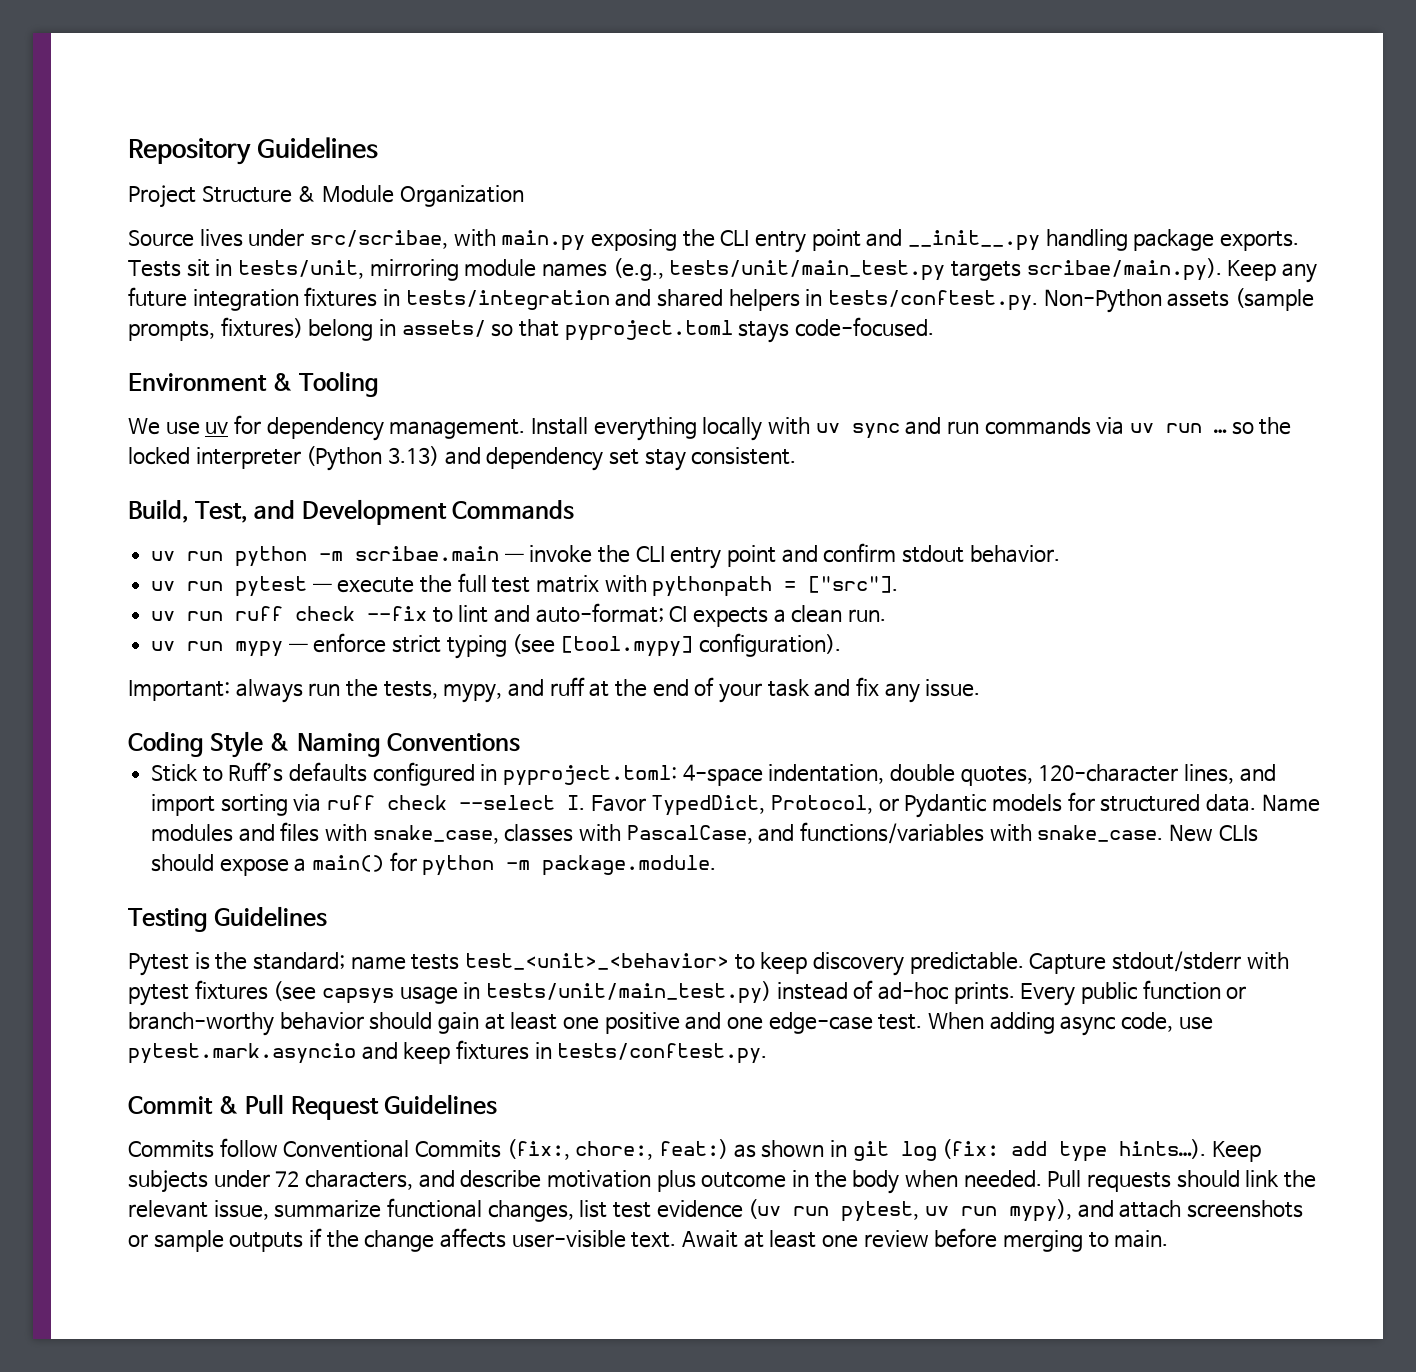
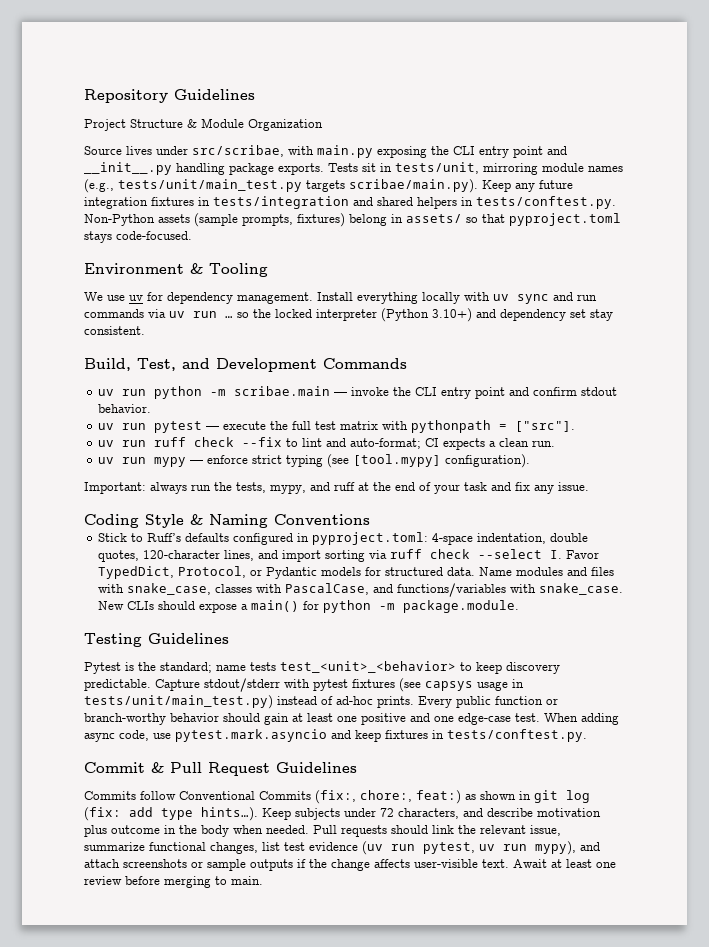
- Install everything locally with uv sync and run commands via uv run … so the locked interpreter (Python 3.13) and dependency set stay consistent.
+ Install everything locally with uv sync and run commands via uv run … so the locked interpreter (Python 3.10+) and dependency set stay consistent.

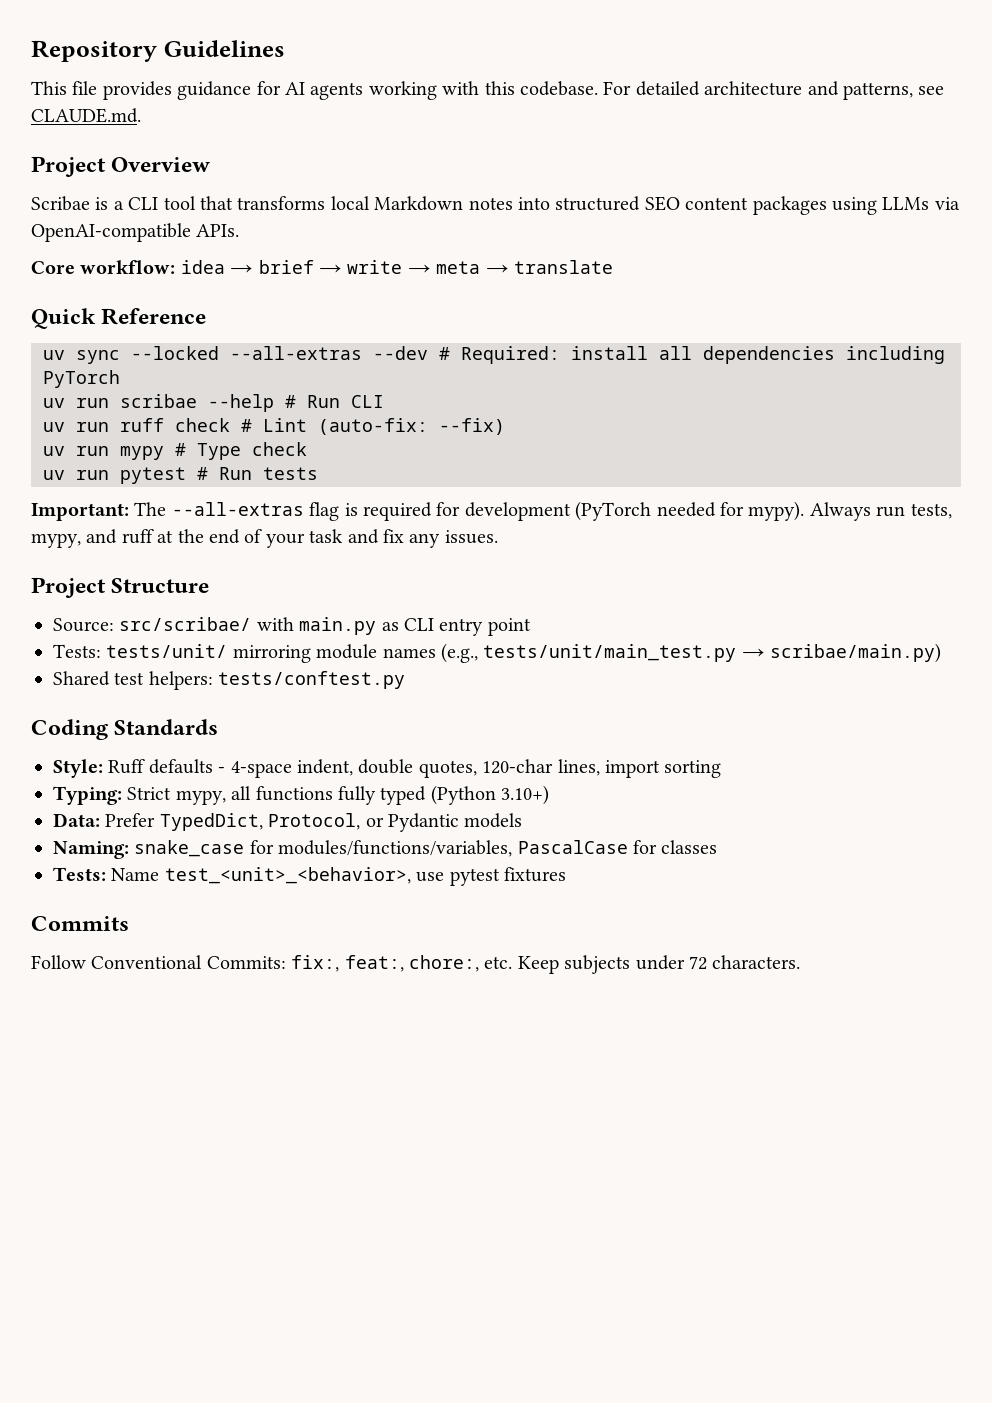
- Project Structure & Module Organization
- Source lives under src/scribae, with main.py exposing the CLI entry point and __init__.py handling package exports. Tests sit in tests/unit, mirroring module names (e.g., tests/unit/main_test.py targets scribae/main.py). Keep any future integration fixtures in tests/integration and shared helpers in tests/conftest.py. Non-Python assets (sample prompts, fixtures) belong in assets/ so that pyproject.toml stays code-focused.
- Environment & Tooling
- We use uv for dependency management. Install everything locally with uv sync and run commands via uv run … so the locked interpreter (Python 3.10+) and dependency set stay consistent.
- Build, Test, and Development Commands
- uv run python -m scribae.main — invoke the CLI entry point and confirm stdout behavior.
- uv run pytest — execute the full test matrix with pythonpath = ["src"].
- uv run ruff check --fix to lint and auto-format; CI expects a clean run.
- uv run mypy — enforce strict typing (see [tool.mypy] configuration).
- Important: always run the tests, mypy, and ruff at the end of your task and fix any issue.
- Coding Style & Naming Conventions
- Stick to Ruff’s defaults configured in pyproject.toml: 4-space indentation, double quotes, 120-character lines, and import sorting via ruff check --select I. Favor TypedDict, Protocol, or Pydantic models for structured data. Name modules and files with snake_case, classes with PascalCase, and functions/variables with snake_case. New CLIs should expose a main() for python -m package.module.
- Testing Guidelines
- Pytest is the standard; name tests test_<unit>_<behavior> to keep discovery predictable. Capture stdout/stderr with pytest fixtures (see capsys usage in tests/unit/main_test.py) instead of ad-hoc prints. Every public function or branch-worthy behavior should gain at least one positive and one edge-case test. When adding async code, use pytest.mark.asyncio and keep fixtures in tests/conftest.py.
- Commit & Pull Request Guidelines
- Commits follow Conventional Commits (fix:, chore:, feat:) as shown in git log (fix: add type hints…). Keep subjects under 72 characters, and describe motivation plus outcome in the body when needed. Pull requests should link the relevant issue, summarize functional changes, list test evidence (uv run pytest, uv run mypy), and attach screenshots or sample outputs if the change affects user-visible text. Await at least one review before merging to main.
+ This file provides guidance for AI agents working with this codebase. For detailed architecture and patterns, see CLAUDE.md.
+ Project Overview
+ Scribae is a CLI tool that transforms local Markdown notes into structured SEO content packages using LLMs via OpenAI-compatible APIs.
+ Core workflow: idea → brief → write → meta → translate
+ Quick Reference
+ uv sync --locked --all-extras --dev # Required: install all dependencies including PyTorch
+ uv run scribae --help # Run CLI
+ uv run ruff check # Lint (auto-fix: --fix)
+ uv run mypy # Type check
+ uv run pytest # Run tests
+ Important: The --all-extras flag is required for development (PyTorch needed for mypy). Always run tests, mypy, and ruff at the end of your task and fix any issues.
+ Project Structure
+ Source: src/scribae/ with main.py as CLI entry point
+ Tests: tests/unit/ mirroring module names (e.g., tests/unit/main_test.py → scribae/main.py)
+ Shared test helpers: tests/conftest.py
+ Coding Standards
+ Style: Ruff defaults - 4-space indent, double quotes, 120-char lines, import sorting
+ Typing: Strict mypy, all functions fully typed (Python 3.10+)
+ Data: Prefer TypedDict, Protocol, or Pydantic models
+ Naming: snake_case for modules/functions/variables, PascalCase for classes
+ Tests: Name test_<unit>_<behavior>, use pytest fixtures
+ Commits
+ Follow Conventional Commits: fix:, feat:, chore:, etc. Keep subjects under 72 characters.

